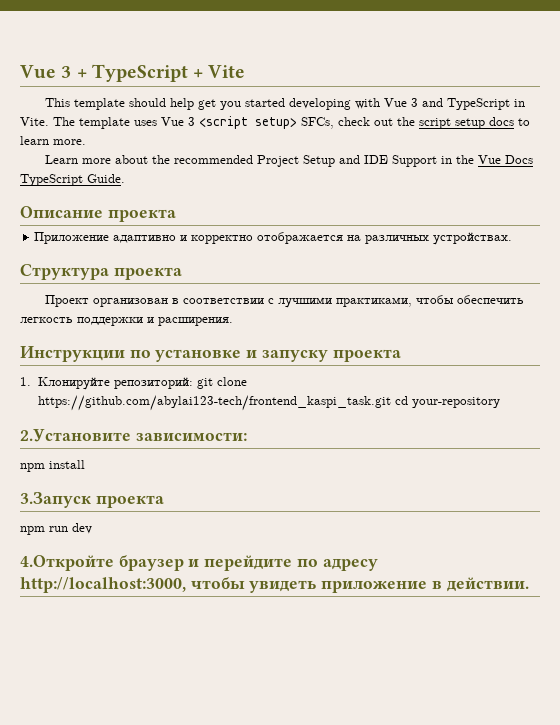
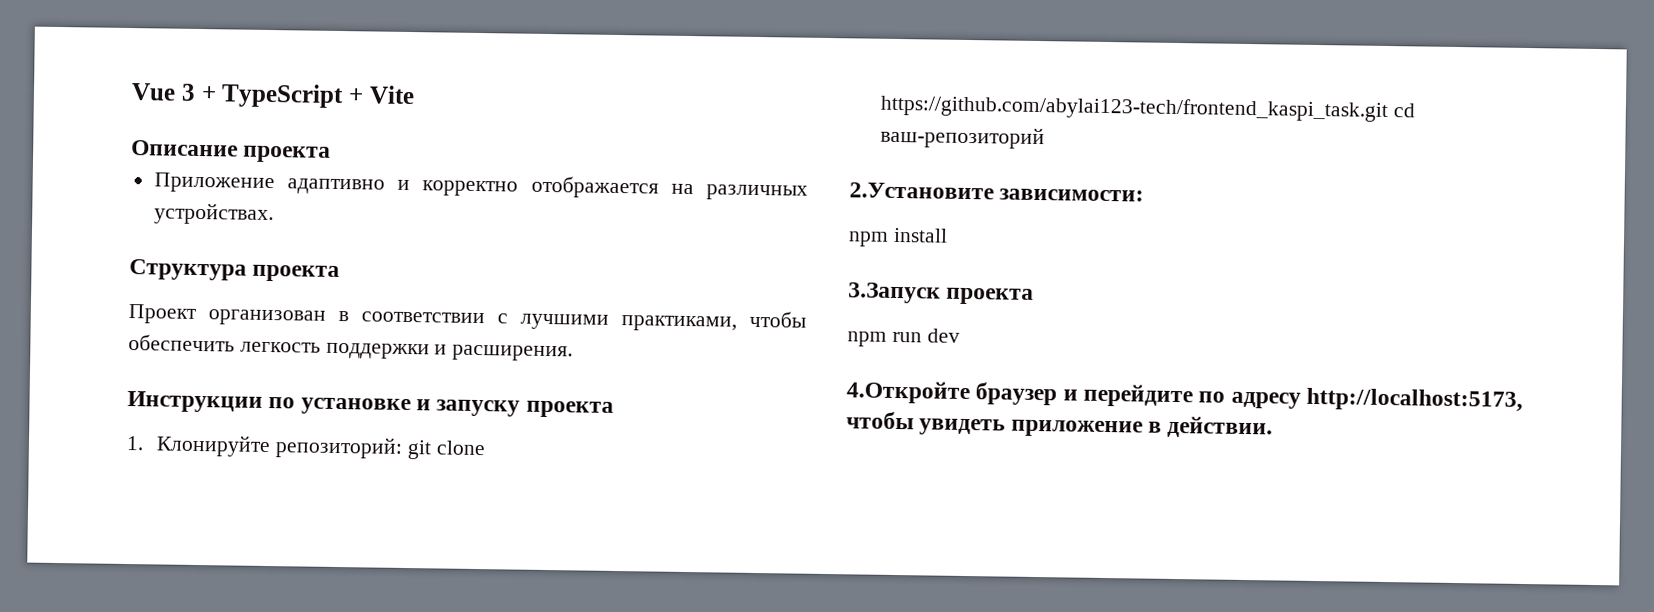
- This template should help get you started developing with Vue 3 and TypeScript in Vite. The template uses Vue 3 <script setup> SFCs, check out the script setup docs to learn more.
- Learn more about the recommended Project Setup and IDE Support in the Vue Docs TypeScript Guide.
- 1. Клонируйте репозиторий: git clone https://github.com/abylai123-tech/frontend_kaspi_task.git cd your-repository
+ 1. Клонируйте репозиторий: git clone https://github.com/abylai123-tech/frontend_kaspi_task.git cd ваш-репозиторий
- 4.Откройте браузер и перейдите по адресу http://localhost:3000, чтобы увидеть приложение в действии.
+ 4.Откройте браузер и перейдите по адресу http://localhost:5173, чтобы увидеть приложение в действии.

